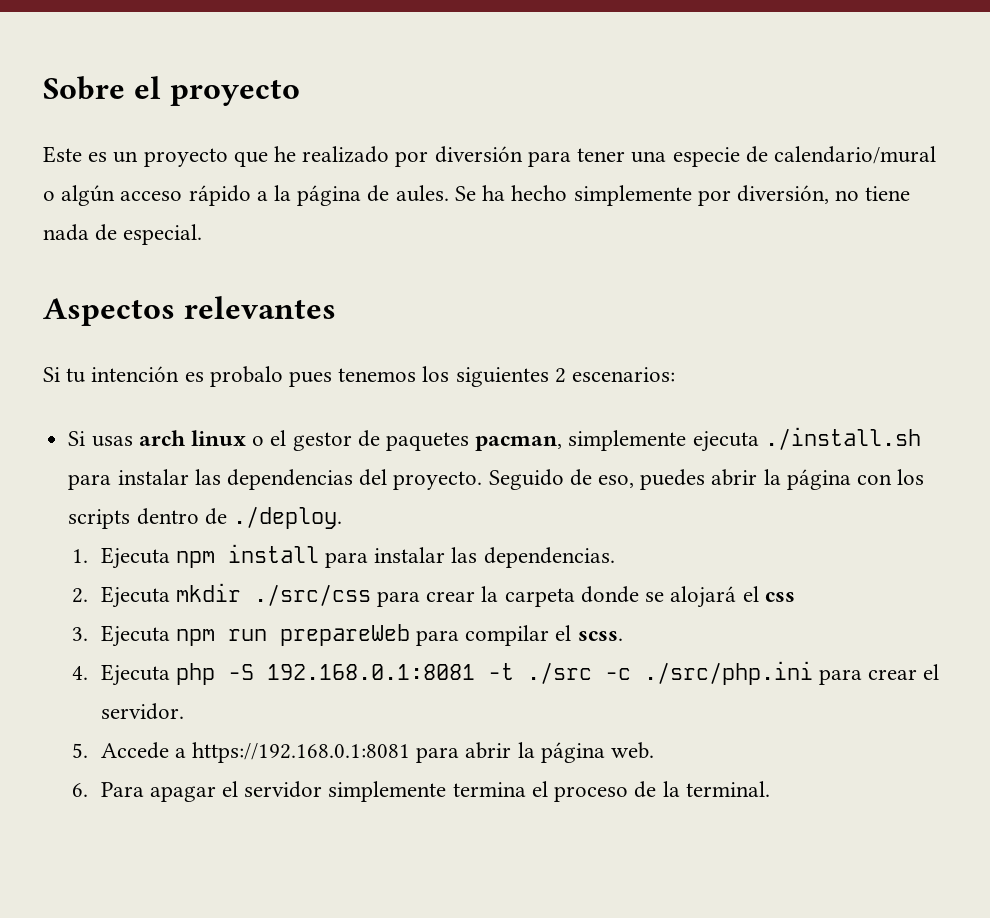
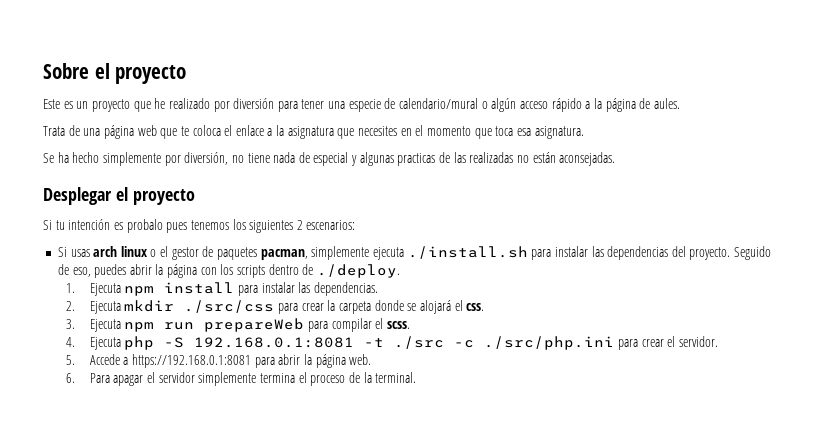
- Este es un proyecto que he realizado por diversión para tener una especie de calendario/mural o algún acceso rápido a la página de aules. Se ha hecho simplemente por diversión, no tiene nada de especial.
- Aspectos relevantes
+ Este es un proyecto que he realizado por diversión para tener una especie de calendario/mural o algún acceso rápido a la página de aules.
+ Trata de una página web que te coloca el enlace a la asignatura que necesites en el momento que toca esa asignatura.
+ Se ha hecho simplemente por diversión, no tiene nada de especial y algunas practicas de las realizadas no están aconsejadas.
+ Desplegar el proyecto
- 2. Ejecuta mkdir ./src/css para crear la carpeta donde se alojará el css
+ 2. Ejecuta mkdir ./src/css para crear la carpeta donde se alojará el css.

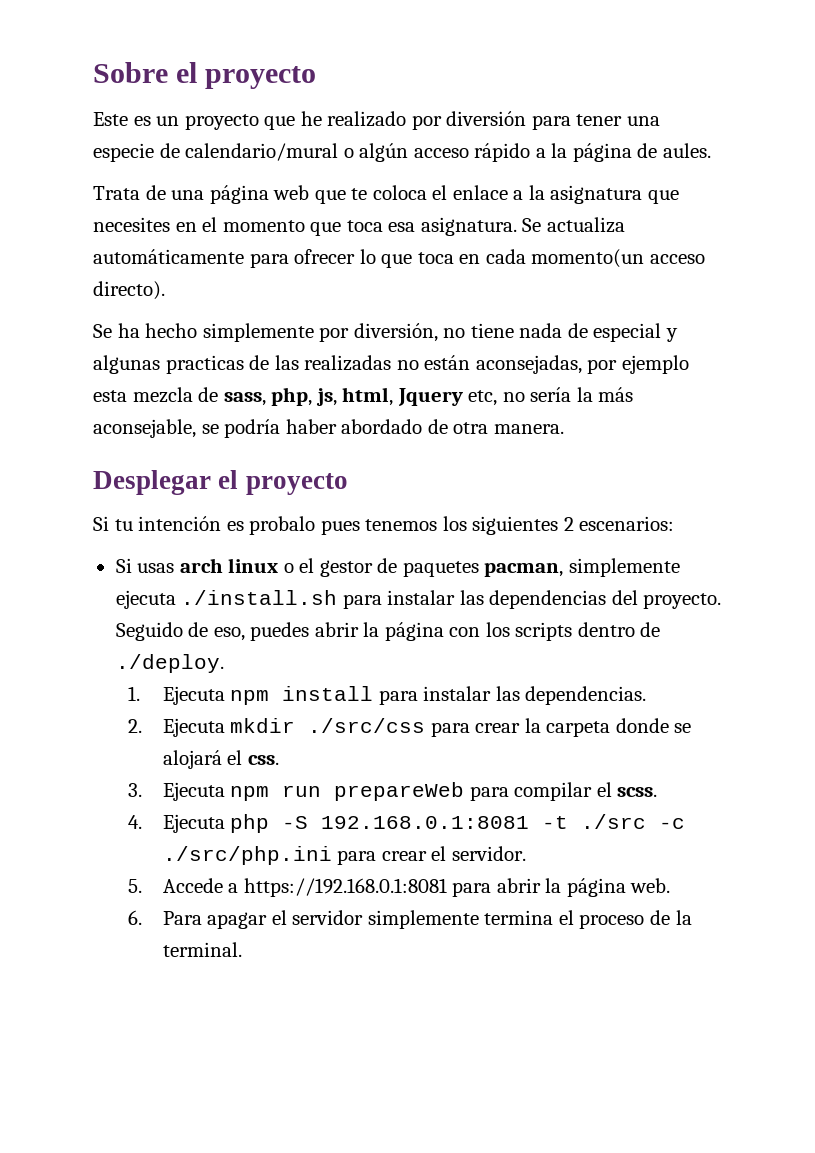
+ Se actualiza automáticamente para ofrecer lo que toca en cada momento(un acceso directo).
- Se ha hecho simplemente por diversión, no tiene nada de especial y algunas practicas de las realizadas no están aconsejadas.
+ Se ha hecho simplemente por diversión, no tiene nada de especial y algunas practicas de las realizadas no están aconsejadas, por ejemplo esta mezcla de sass, php, js, html, Jquery etc, no sería la más aconsejable, se podría haber abordado de otra manera.

